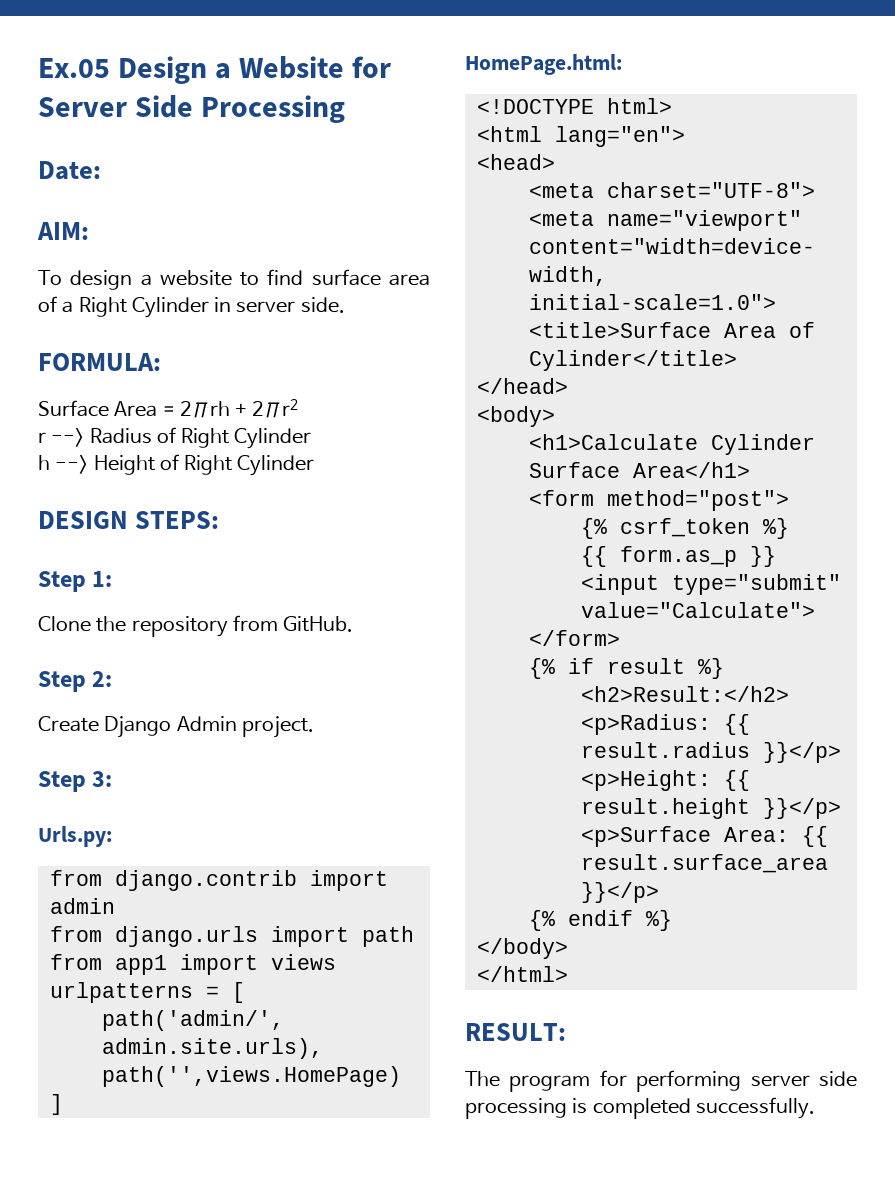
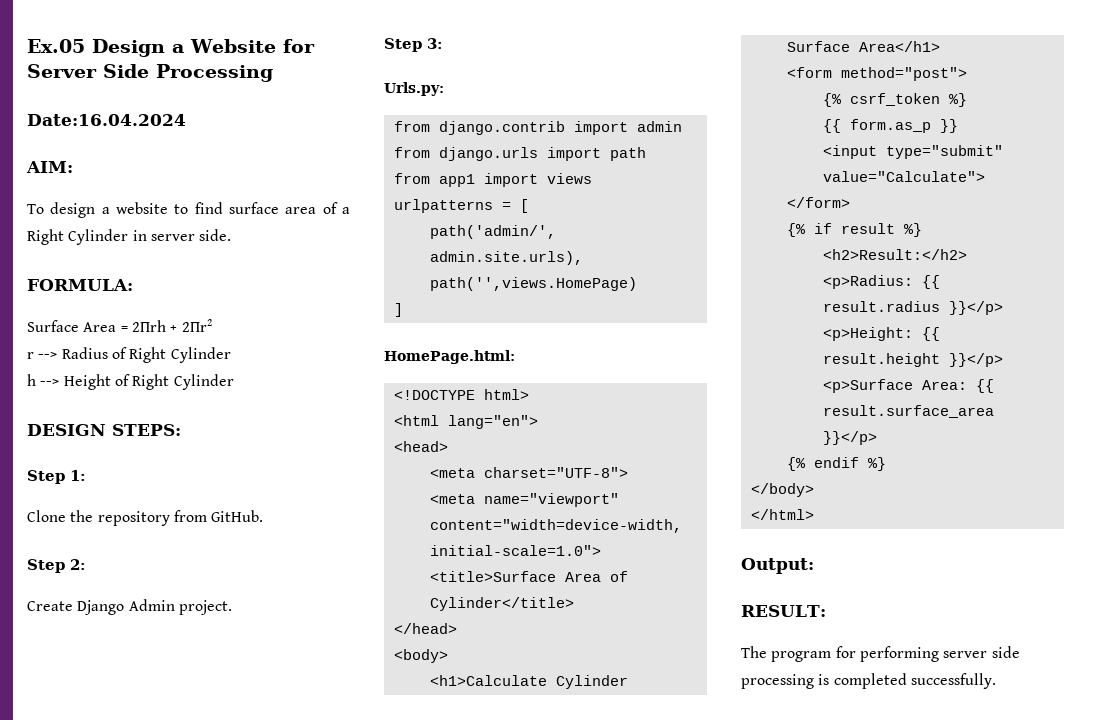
- Date:
+ Date:16.04.2024
+ Output:

